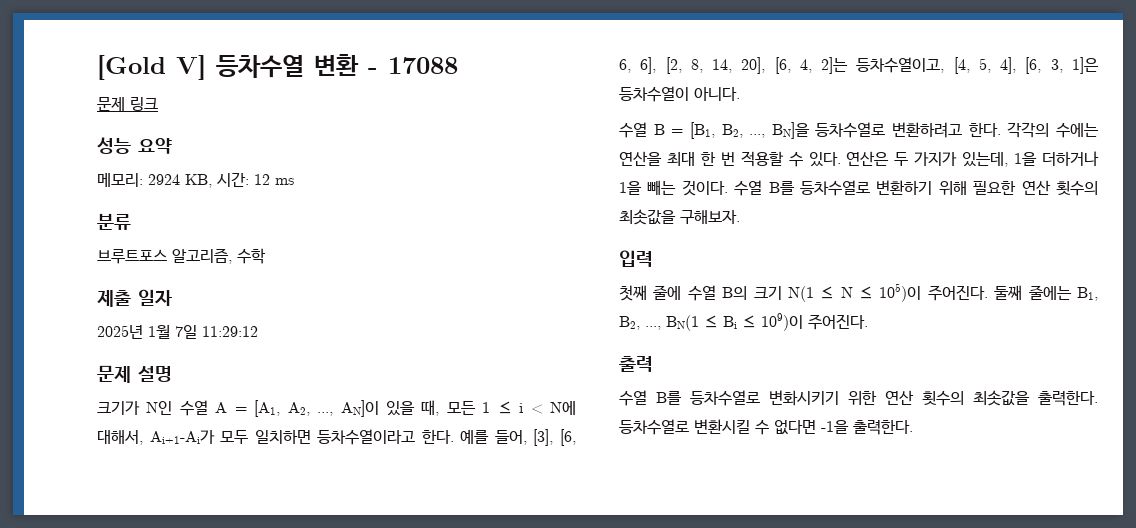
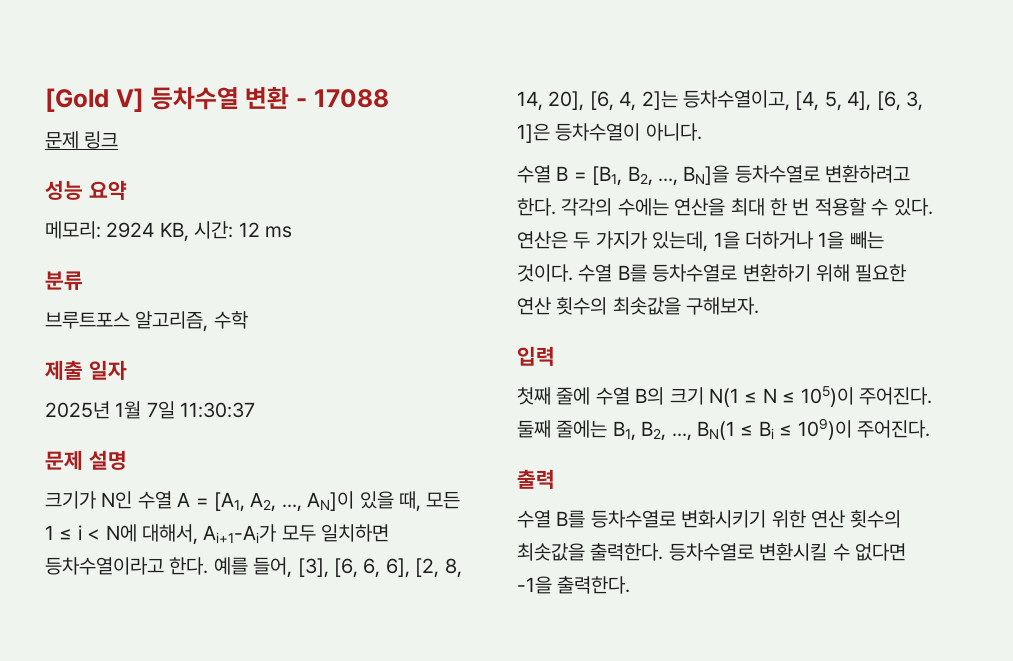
- 2025년 1월 7일 11:29:12
+ 2025년 1월 7일 11:30:37

